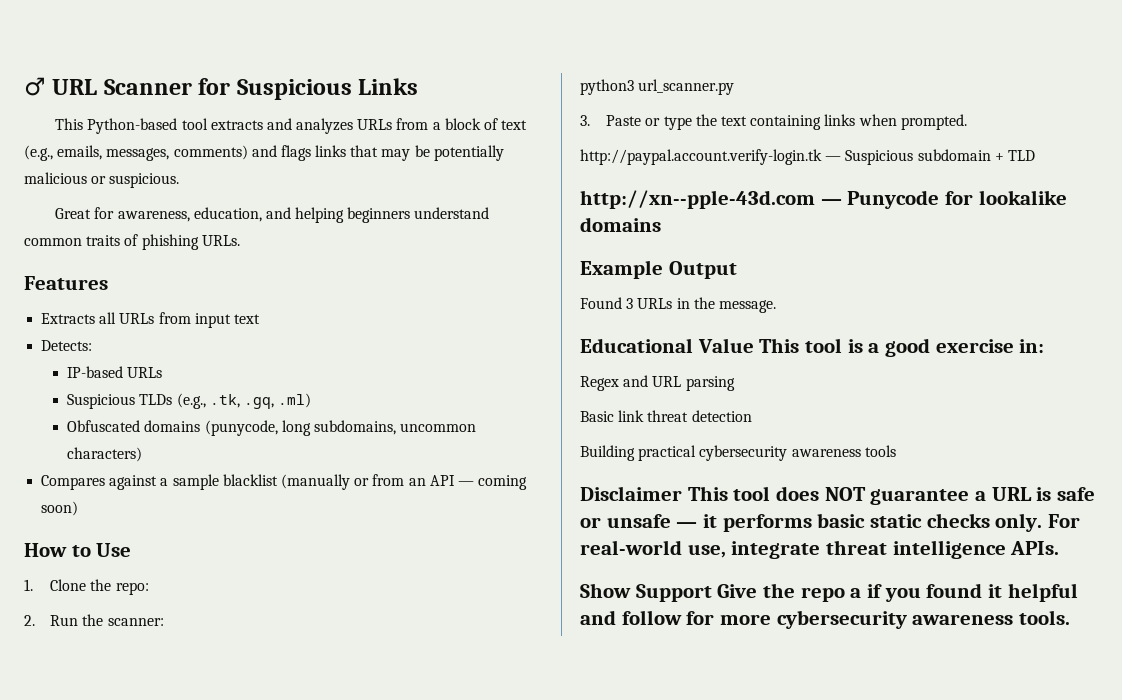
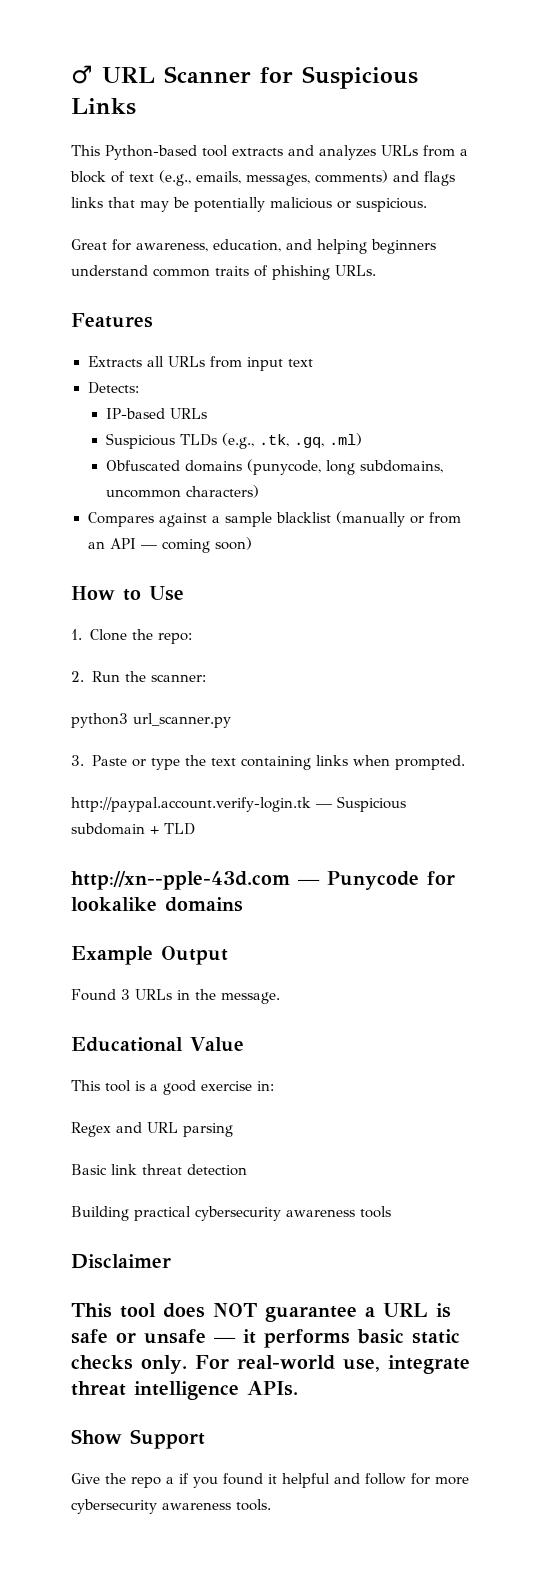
- Educational Value This tool is a good exercise in:
+ Educational Value
+ This tool is a good exercise in:
- Disclaimer This tool does NOT guarantee a URL is safe or unsafe — it performs basic static checks only.
+ Disclaimer
+ This tool does NOT guarantee a URL is safe or unsafe — it performs basic static checks only.
- Show Support Give the repo a if you found it helpful and follow for more cybersecurity awareness tools.
+ Show Support
+ Give the repo a if you found it helpful and follow for more cybersecurity awareness tools.

